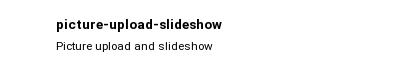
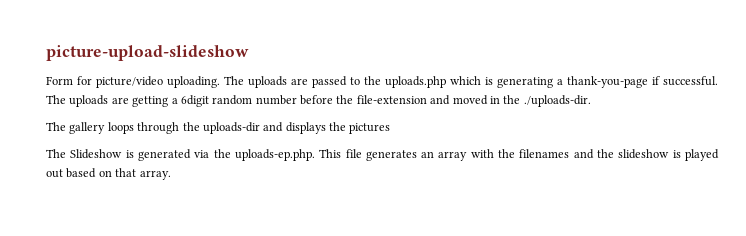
- Picture upload and slideshow
+ Form for picture/video uploading. The uploads are passed to the uploads.php which is generating a thank-you-page if successful. The uploads are getting a 6digit random number before the file-extension and moved in the ./uploads-dir.
+ The gallery loops through the uploads-dir and displays the pictures
+ The Slideshow is generated via the uploads-ep.php. This file generates an array with the filenames and the slideshow is played out based on that array.

